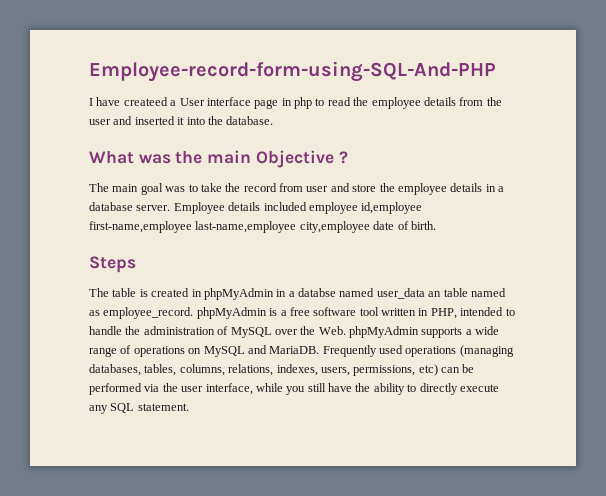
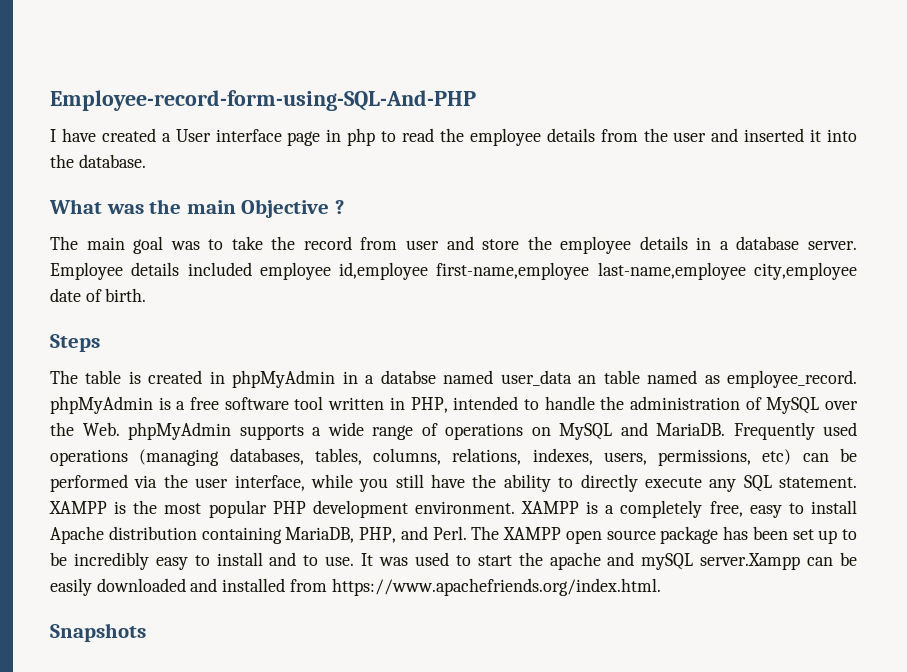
- I have createed a User interface page in php to read the employee details from the user and inserted it into the database.
+ I have created a User interface page in php to read the employee details from the user and inserted it into the database.
+ XAMPP is the most popular PHP development environment. XAMPP is a completely free, easy to install Apache distribution containing MariaDB, PHP, and Perl. The XAMPP open source package has been set up to be incredibly easy to install and to use. It was used to start the apache and mySQL server.Xampp can be easily downloaded and installed from https://www.apachefriends.org/index.html.
+ Snapshots

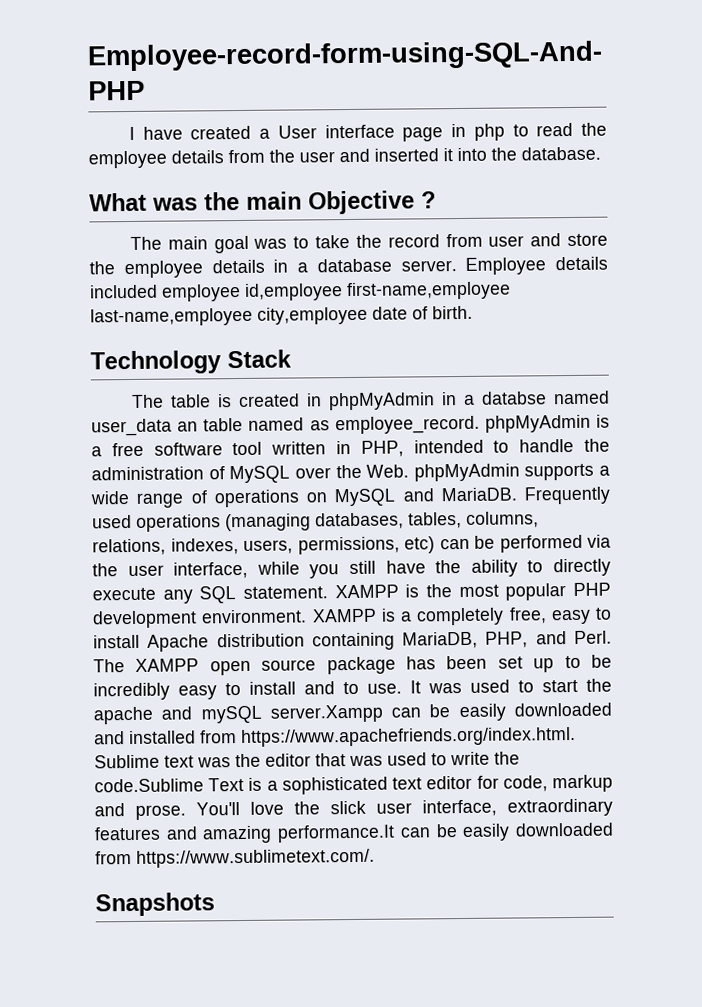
- Steps
+ Technology Stack
- It was used to start the apache and mySQL server.Xampp can be easily downloaded and installed from https://www.apachefriends.org/index.html.
+ It was used to start the apache and mySQL server.Xampp can be easily downloaded and installed from https://www.apachefriends.org/index.html. Sublime text was the editor that was used to write the code.Sublime Text is a sophisticated text editor for code, markup and prose. You'll love the slick user interface, extraordinary features and amazing performance.It can be easily downloaded from https://www.sublimetext.com/.

